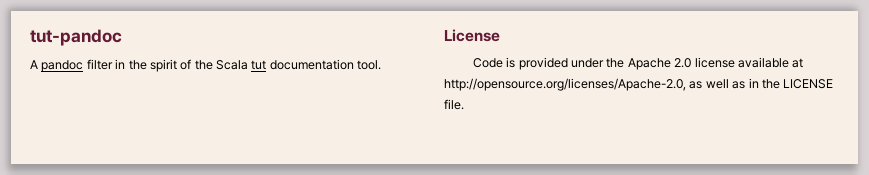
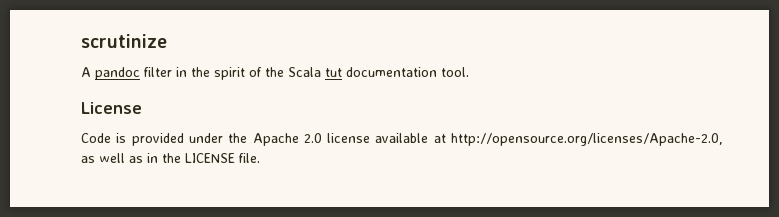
- tut-pandoc
+ scrutinize

